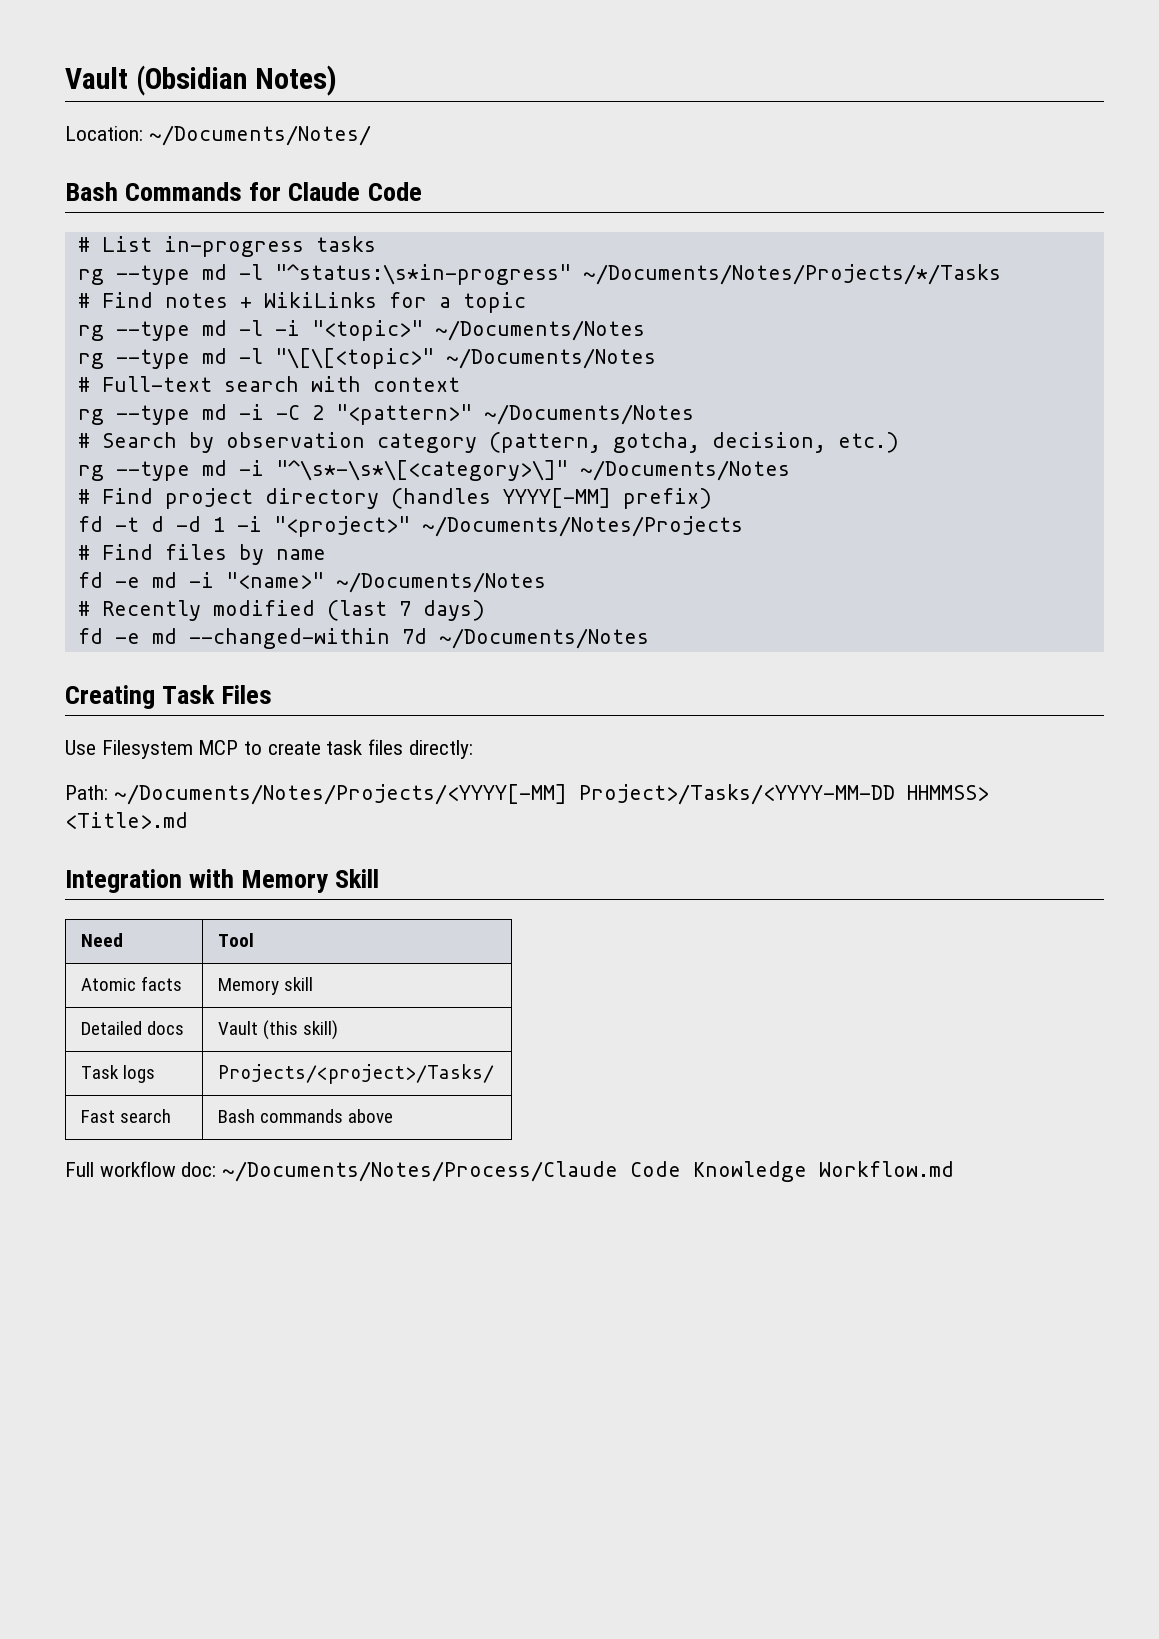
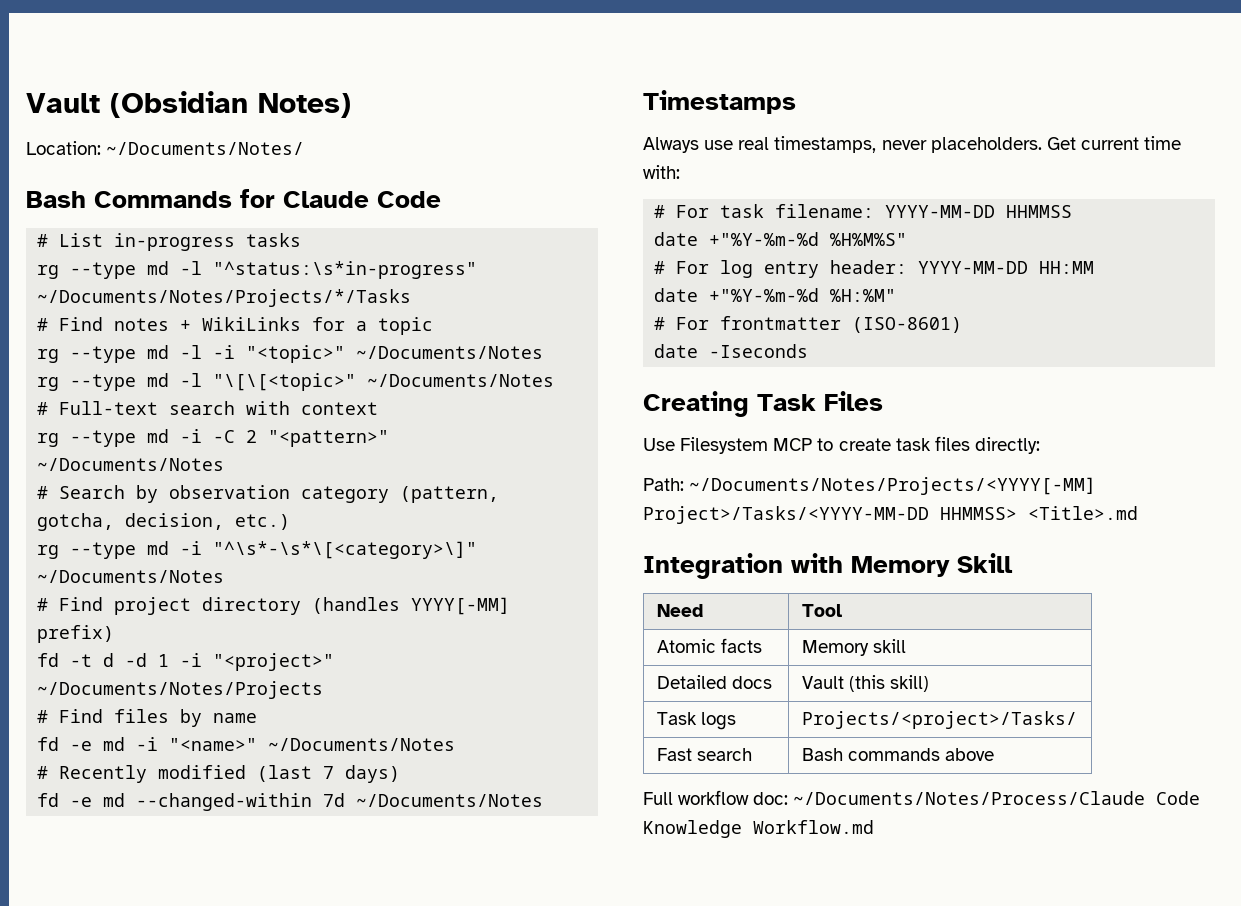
+ Timestamps
+ Always use real timestamps, never placeholders. Get current time with:
+ # For task filename: YYYY-MM-DD HHMMSS
+ date +"%Y-%m-%d %H%M%S"
+ # For log entry header: YYYY-MM-DD HH:MM
+ date +"%Y-%m-%d %H:%M"
+ # For frontmatter (ISO-8601)
+ date -Iseconds

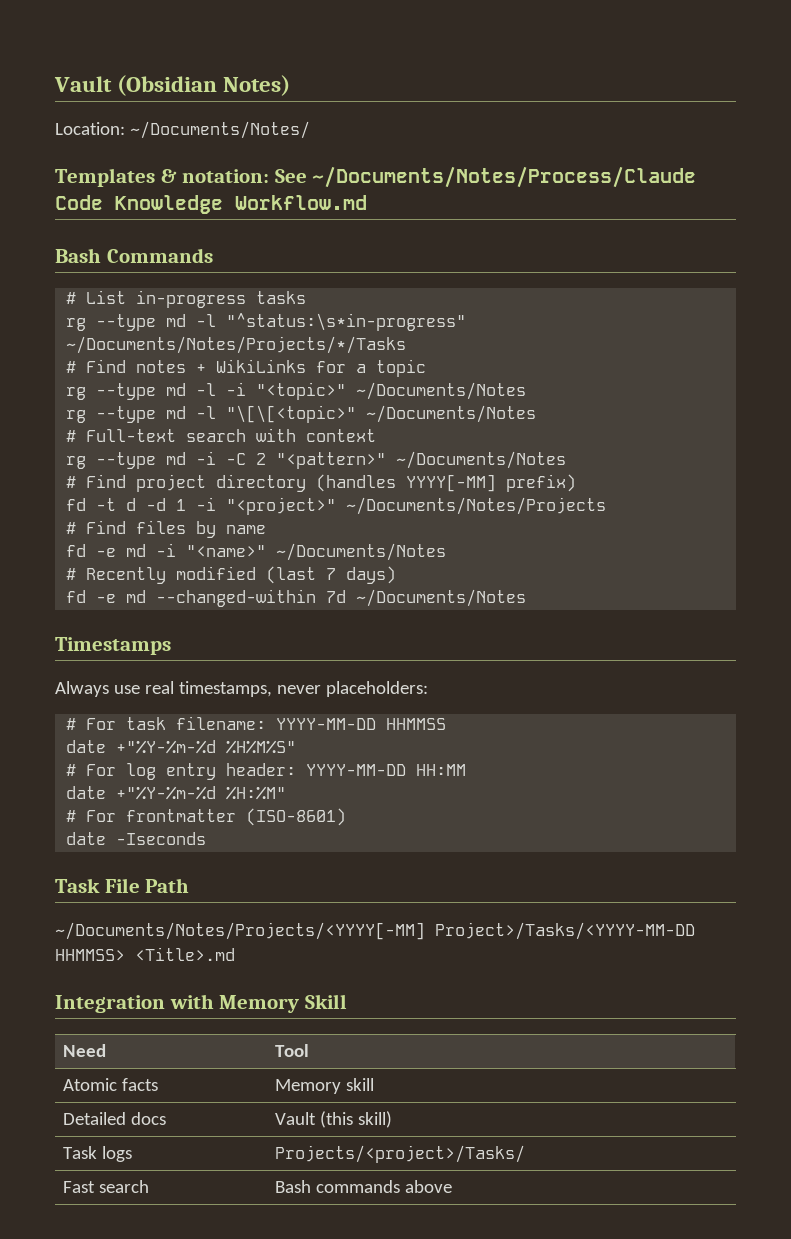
+ Templates & notation: See ~/Documents/Notes/Process/Claude Code Knowledge Workflow.md
- Bash Commands for Claude Code
+ Bash Commands
- # Search by observation category (pattern, gotcha, decision, etc.)
- rg --type md -i "^\s*-\s*\[<category>\]" ~/Documents/Notes
- Always use real timestamps, never placeholders. Get current time with:
+ Always use real timestamps, never placeholders:
- Creating Task Files
- Use Filesystem MCP to create task files directly:
- Path: ~/Documents/Notes/Projects/<YYYY[-MM] Project>/Tasks/<YYYY-MM-DD HHMMSS> <Title>.md
+ Task File Path
+ ~/Documents/Notes/Projects/<YYYY[-MM] Project>/Tasks/<YYYY-MM-DD HHMMSS> <Title>.md
- Full workflow doc: ~/Documents/Notes/Process/Claude Code Knowledge Workflow.md

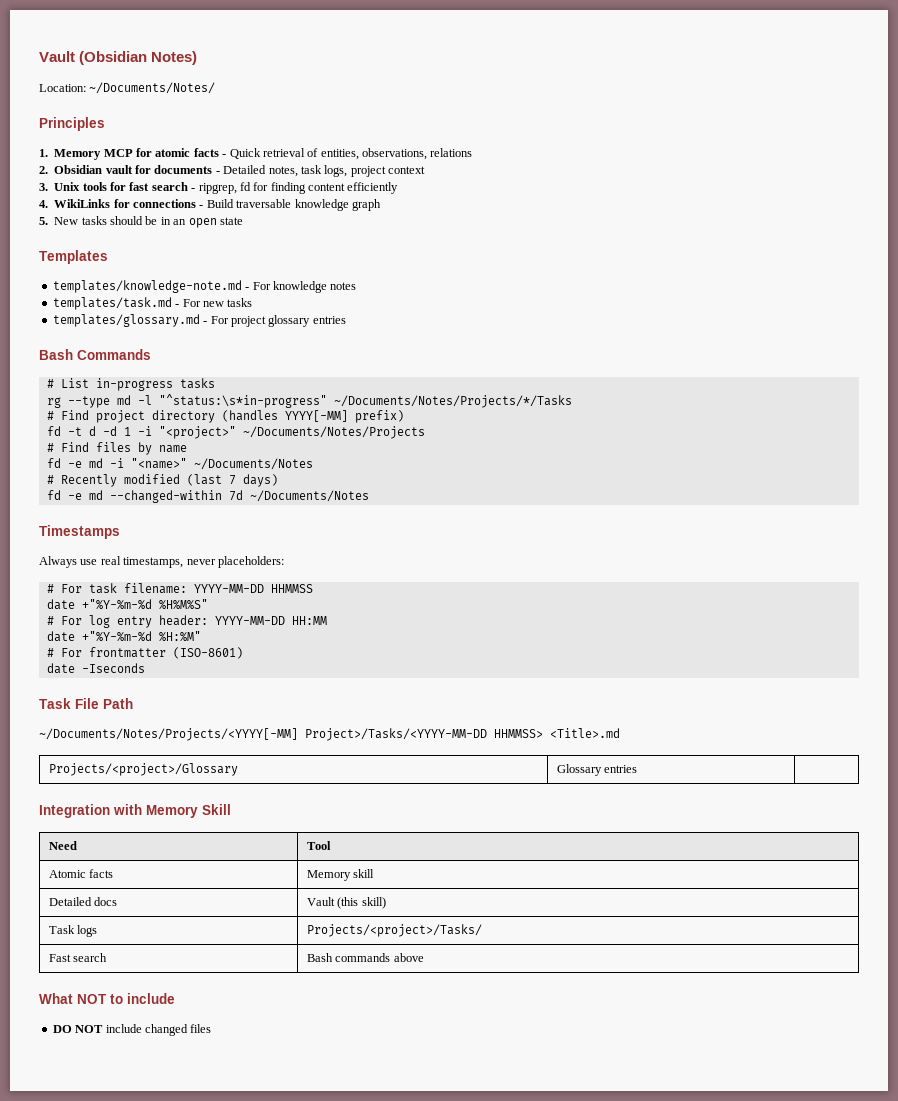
- Templates & notation: See ~/Documents/Notes/Process/Claude Code Knowledge Workflow.md
+ Principles
+ 1. Memory MCP for atomic facts - Quick retrieval of entities, observations, relations
+ 2. Obsidian vault for documents - Detailed notes, task logs, project context
+ 3. Unix tools for fast search - ripgrep, fd for finding content efficiently
+ 4. WikiLinks for connections - Build traversable knowledge graph
+ 5. New tasks should be in an open state
+ Templates
+ templates/knowledge-note.md - For knowledge notes
+ templates/task.md - For new tasks
+ templates/glossary.md - For project glossary entries
- # Find notes + WikiLinks for a topic
- rg --type md -l -i "<topic>" ~/Documents/Notes
- rg --type md -l "\[\[<topic>" ~/Documents/Notes
- # Full-text search with context
- rg --type md -i -C 2 "<pattern>" ~/Documents/Notes
+ Projects/<project>/Glossary | Glossary entries |
+ What NOT to include
+ DO NOT include changed files

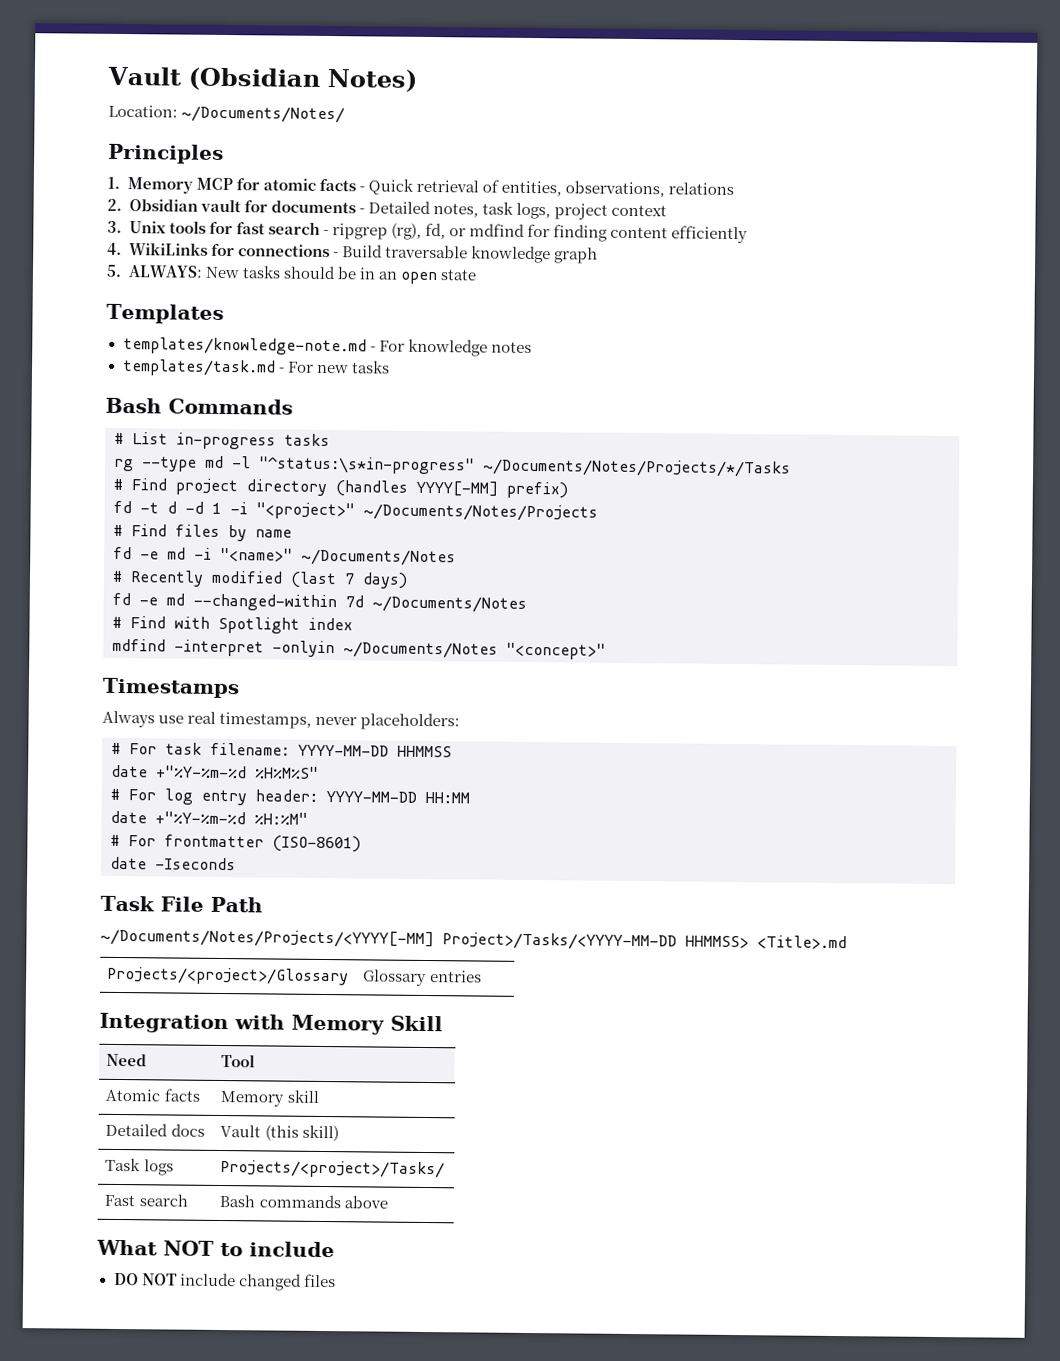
- 3. Unix tools for fast search - ripgrep, fd for finding content efficiently
+ 3. Unix tools for fast search - ripgrep (rg), fd, or mdfind for finding content efficiently
- 5. New tasks should be in an open state
+ 5. ALWAYS: New tasks should be in an open state
- templates/glossary.md - For project glossary entries
+ # Find with Spotlight index
+ mdfind -interpret -onlyin ~/Documents/Notes "<concept>"

